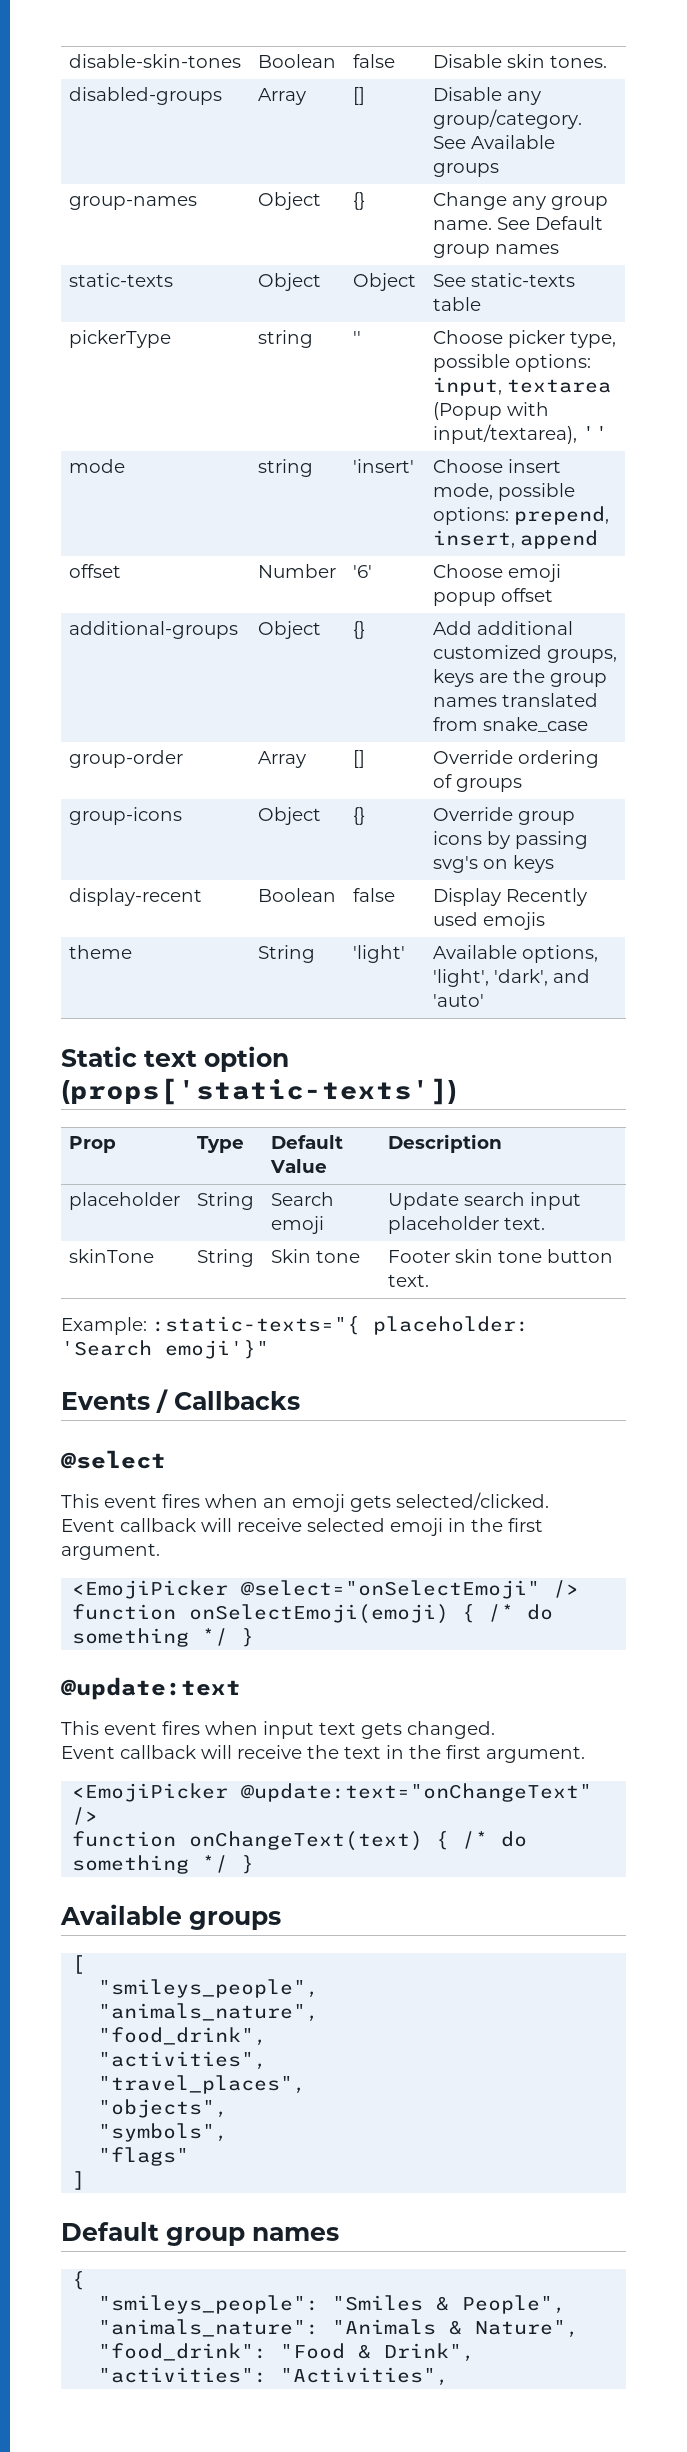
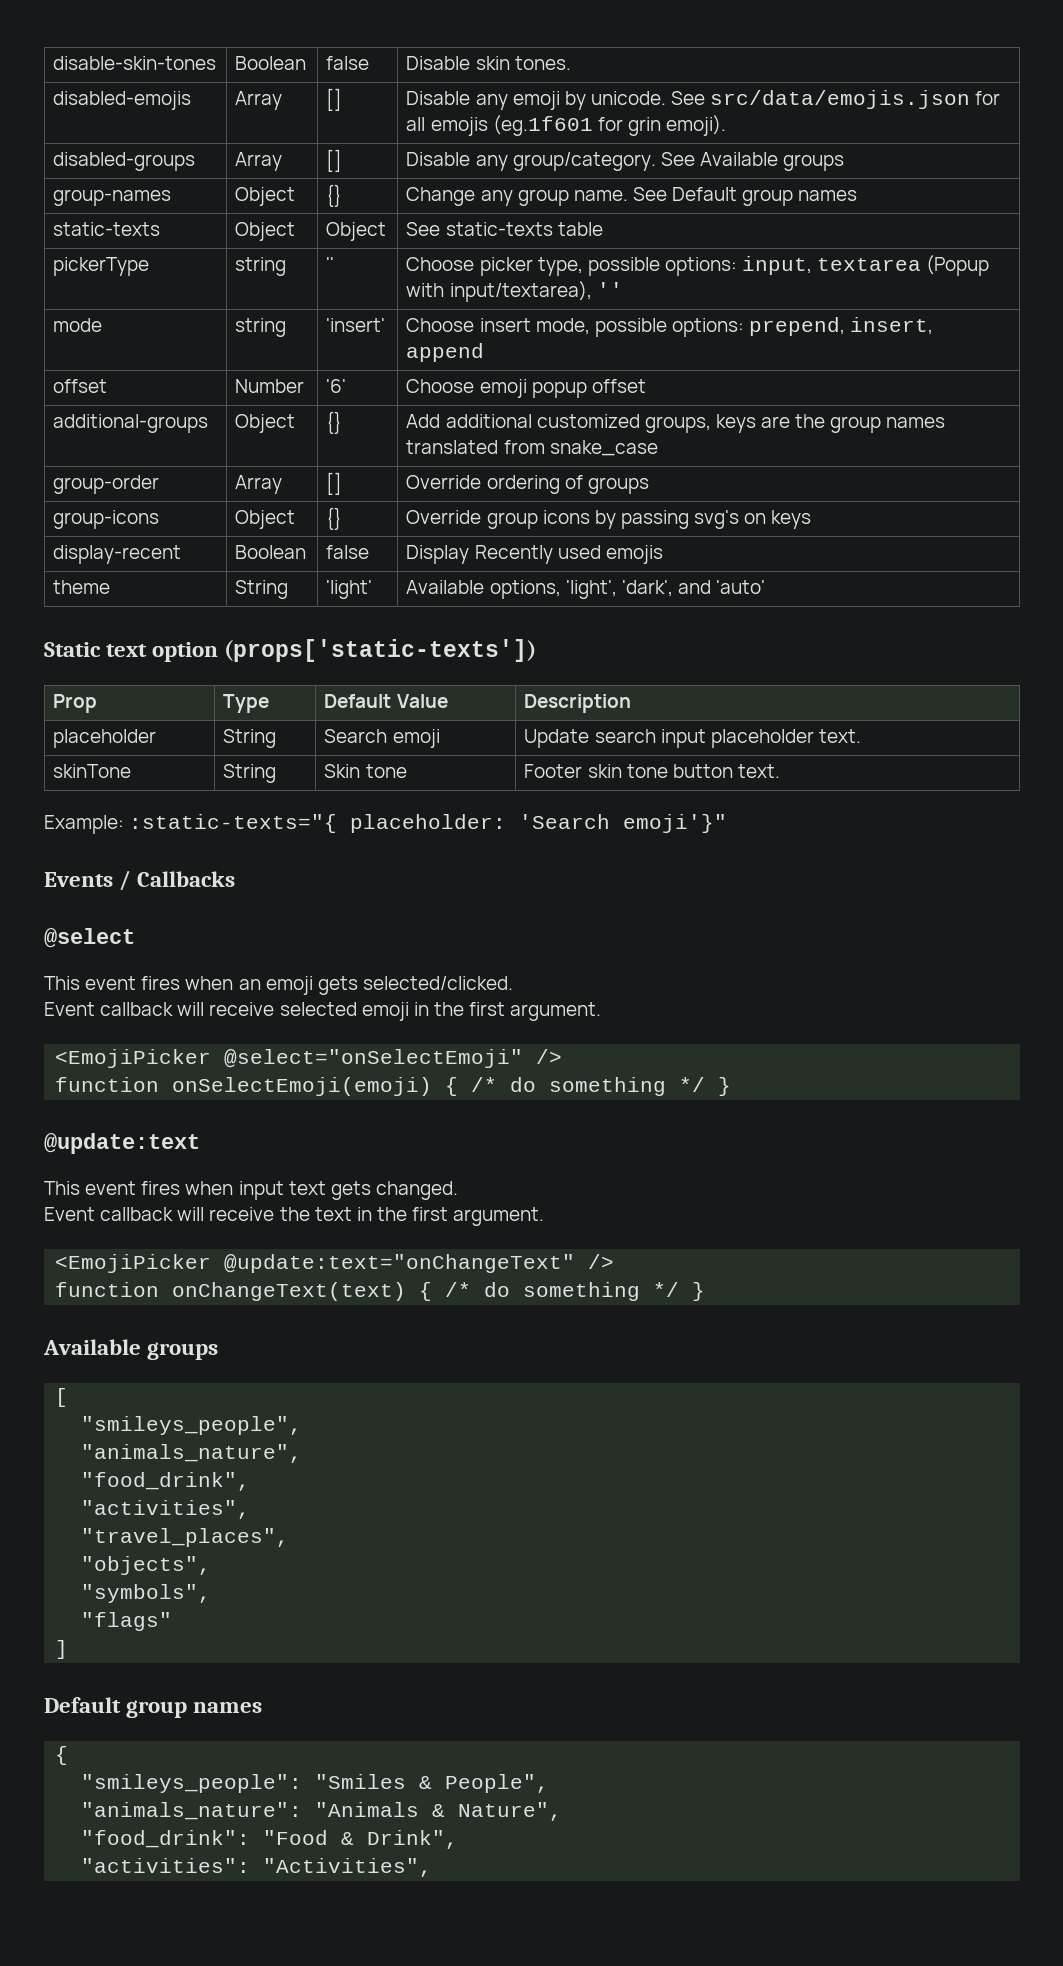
+ disabled-emojis | Array | [] | Disable any emoji by unicode. See src/data/emojis.json for all emojis (eg.1f601 for grin emoji).

